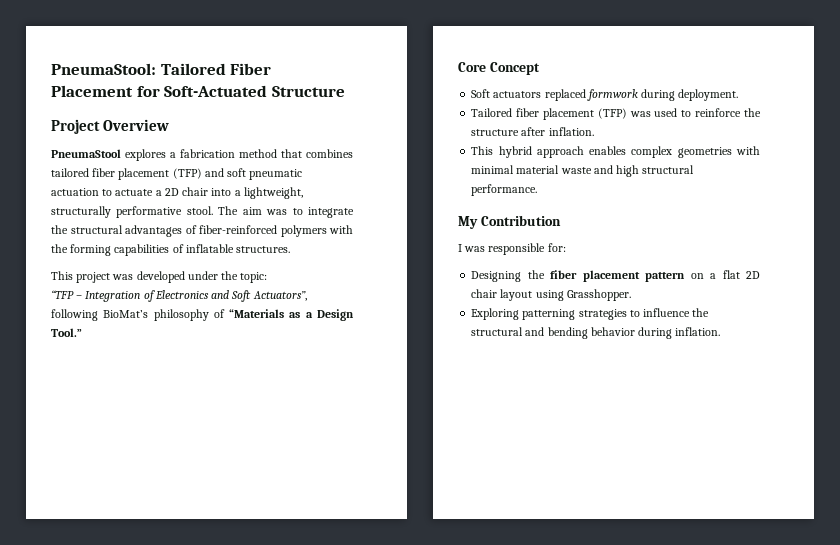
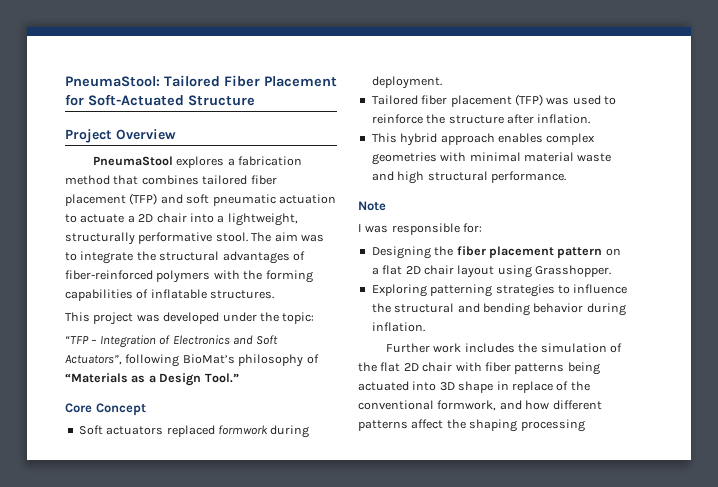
- My Contribution
+ Note
+ Further work includes the simulation of the flat 2D chair with fiber patterns being actuated into 3D shape in replace of the conventional formwork, and how different patterns affect the shaping processing

